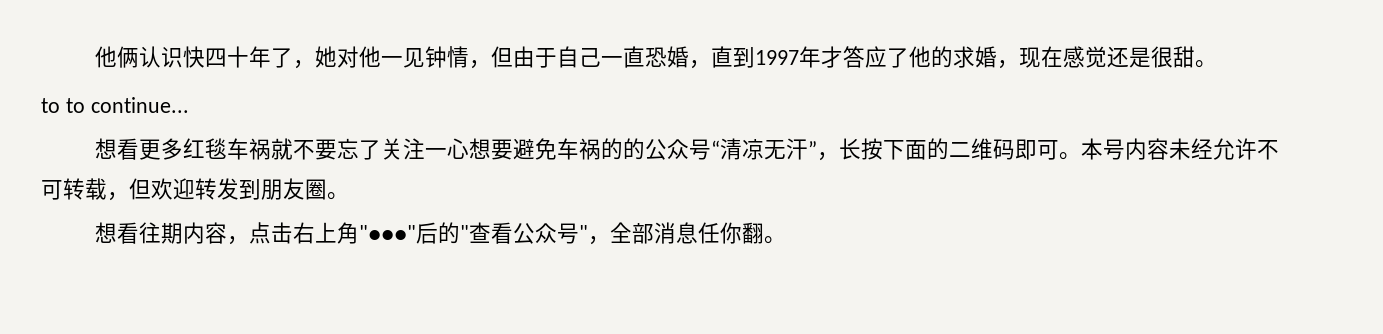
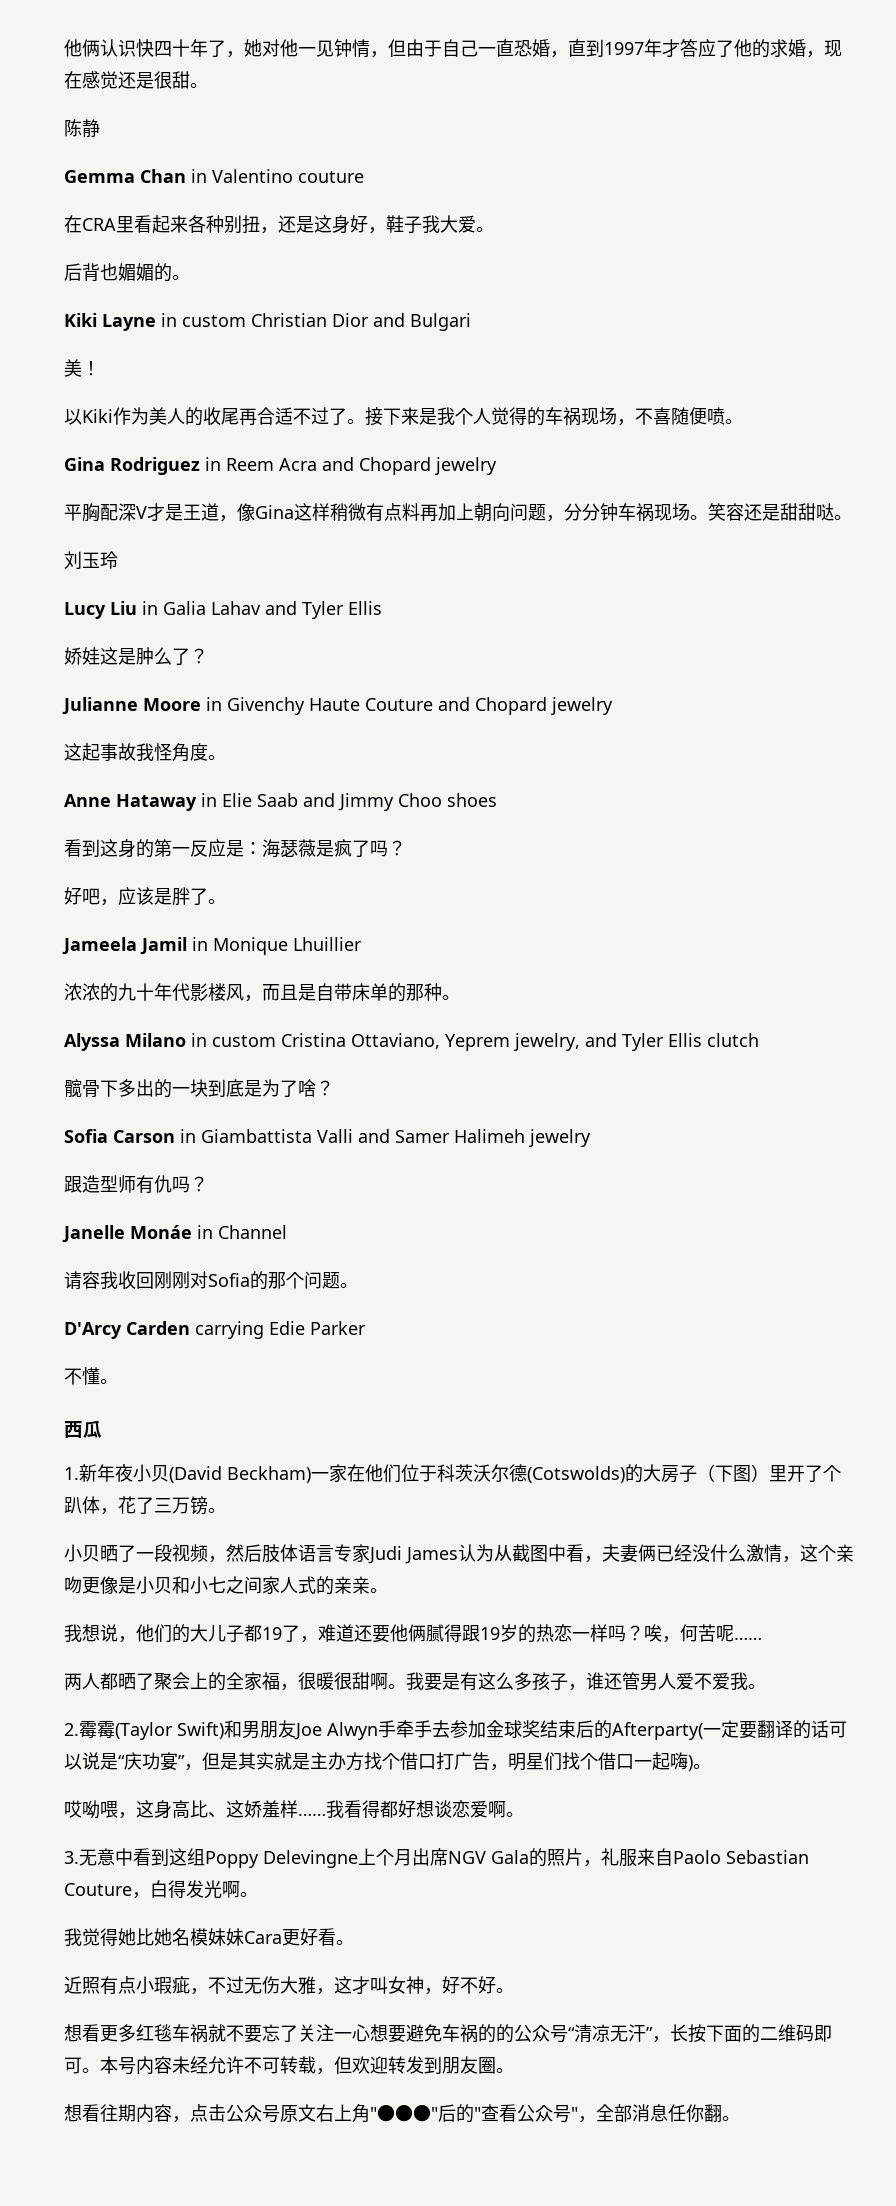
- to to continue...
+ 陈静
+ Gemma Chan in Valentino couture
+ 在CRA里看起来各种别扭，还是这身好，鞋子我大爱。
+ 后背也媚媚的。
+ Kiki Layne in custom Christian Dior and Bulgari
+ 美！
+ 以Kiki作为美人的收尾再合适不过了。接下来是我个人觉得的车祸现场，不喜随便喷。
+ Gina Rodriguez in Reem Acra and Chopard jewelry
+ 平胸配深V才是王道，像Gina这样稍微有点料再加上朝向问题，分分钟车祸现场。笑容还是甜甜哒。
+ 刘玉玲
+ Lucy Liu in Galia Lahav and Tyler Ellis
+ 娇娃这是肿么了？
+ Julianne Moore in Givenchy Haute Couture and Chopard jewelry
+ 这起事故我怪角度。
+ Anne Hataway in Elie Saab and Jimmy Choo shoes
+ 看到这身的第一反应是：海瑟薇是疯了吗？
+ 好吧，应该是胖了。
+ Jameela Jamil in Monique Lhuillier
+ 浓浓的九十年代影楼风，而且是自带床单的那种。
+ Alyssa Milano in custom Cristina Ottaviano, Yeprem jewelry, and Tyler Ellis clutch
+ 髋骨下多出的一块到底是为了啥？
+ Sofia Carson in Giambattista Valli and Samer Halimeh jewelry
+ 跟造型师有仇吗？
+ Janelle Monáe in Channel
+ 请容我收回刚刚对Sofia的那个问题。
+ D'Arcy Carden carrying Edie Parker
+ 不懂。
+ 西瓜
+ 1.新年夜小贝(David Beckham)一家在他们位于科茨沃尔德(Cotswolds)的大房子（下图）里开了个趴体，花了三万镑。
+ 小贝晒了一段视频，然后肢体语言专家Judi James认为从截图中看，夫妻俩已经没什么激情，这个亲吻更像是小贝和小七之间家人式的亲亲。
+ 我想说，他们的大儿子都19了，难道还要他俩腻得跟19岁的热恋一样吗？唉，何苦呢……
+ 两人都晒了聚会上的全家福，很暖很甜啊。我要是有这么多孩子，谁还管男人爱不爱我。
+ 2.霉霉(Taylor Swift)和男朋友Joe Alwyn手牵手去参加金球奖结束后的Afterparty(一定要翻译的话可以说是“庆功宴”，但是其实就是主办方找个借口打广告，明星们找个借口一起嗨)。
+ 哎呦喂，这身高比、这娇羞样……我看得都好想谈恋爱啊。
+ 3.无意中看到这组Poppy Delevingne上个月出席NGV Gala的照片，礼服来自Paolo Sebastian Couture，白得发光啊。
+ 我觉得她比她名模妹妹Cara更好看。
+ 近照有点小瑕疵，不过无伤大雅，这才叫女神，好不好。
- 想看往期内容，点击右上角"●●●"后的"查看公众号"，全部消息任你翻。
+ 想看往期内容，点击公众号原文右上角"●●●"后的"查看公众号"，全部消息任你翻。

